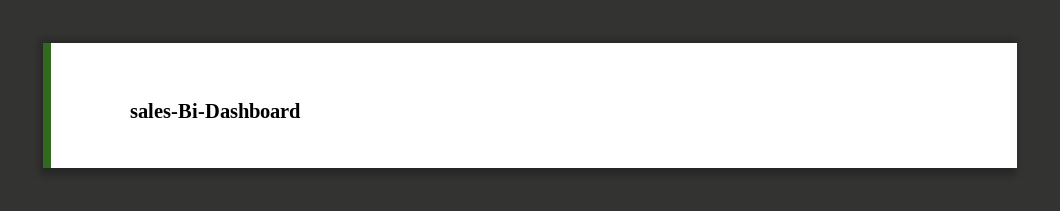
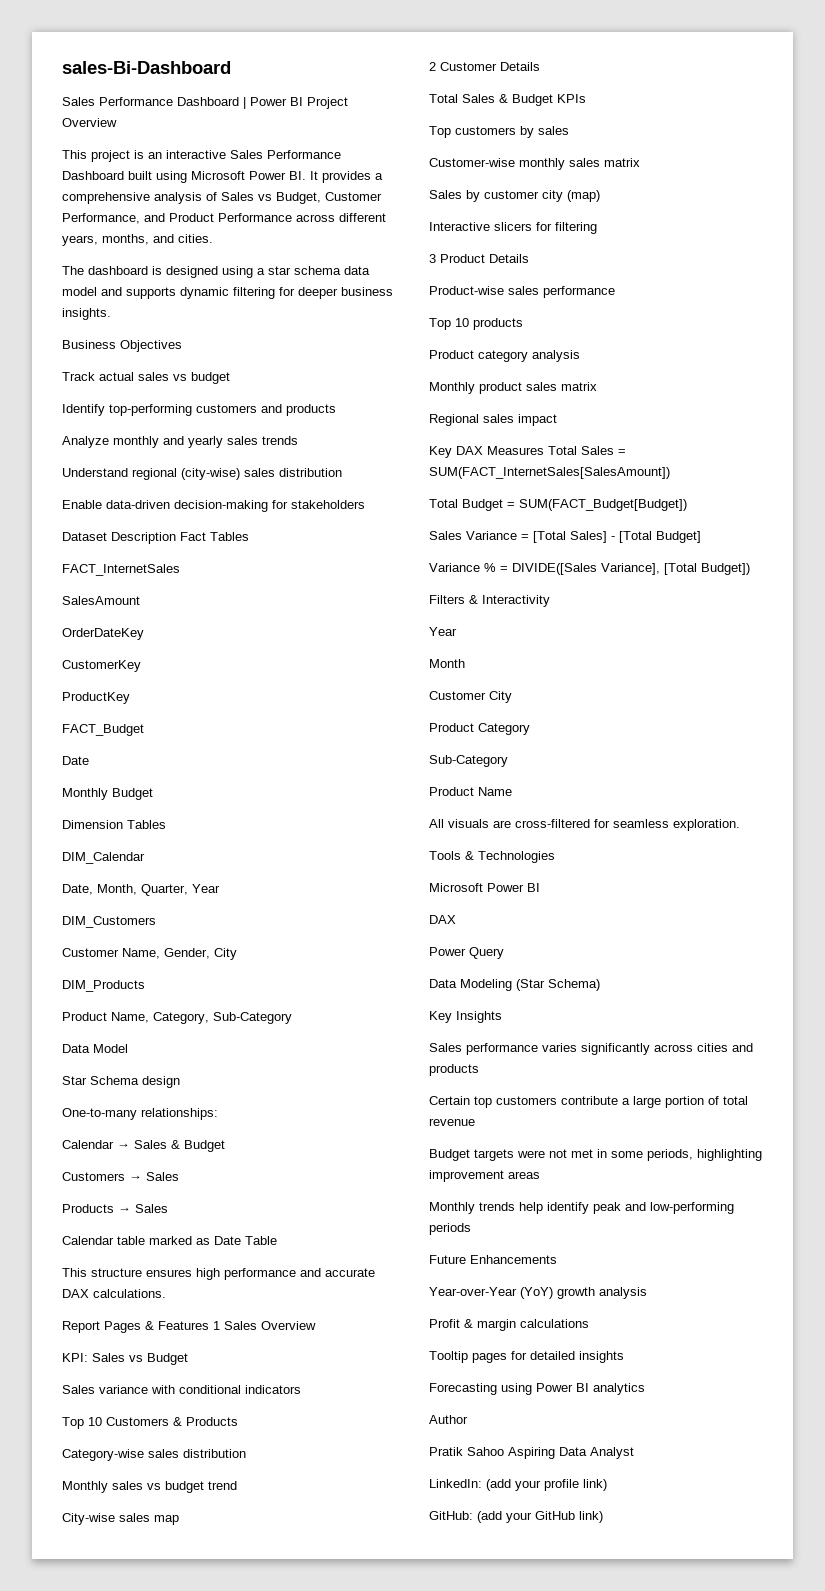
+ Sales Performance Dashboard | Power BI Project Overview
+ This project is an interactive Sales Performance Dashboard built using Microsoft Power BI. It provides a comprehensive analysis of Sales vs Budget, Customer Performance, and Product Performance across different years, months, and cities.
+ The dashboard is designed using a star schema data model and supports dynamic filtering for deeper business insights.
+ Business Objectives
+ Track actual sales vs budget
+ Identify top-performing customers and products
+ Analyze monthly and yearly sales trends
+ Understand regional (city-wise) sales distribution
+ Enable data-driven decision-making for stakeholders
+ Dataset Description Fact Tables
+ FACT_InternetSales
+ SalesAmount
+ OrderDateKey
+ CustomerKey
+ ProductKey
+ FACT_Budget
+ Date
+ Monthly Budget
+ Dimension Tables
+ DIM_Calendar
+ Date, Month, Quarter, Year
+ DIM_Customers
+ Customer Name, Gender, City
+ DIM_Products
+ Product Name, Category, Sub-Category
+ Data Model
+ Star Schema design
+ One-to-many relationships:
+ Calendar → Sales & Budget
+ Customers → Sales
+ Products → Sales
+ Calendar table marked as Date Table
+ This structure ensures high performance and accurate DAX calculations.
+ Report Pages & Features 1 Sales Overview
+ KPI: Sales vs Budget
+ Sales variance with conditional indicators
+ Top 10 Customers & Products
+ Category-wise sales distribution
+ Monthly sales vs budget trend
+ City-wise sales map
+ 2 Customer Details
+ Total Sales & Budget KPIs
+ Top customers by sales
+ Customer-wise monthly sales matrix
+ Sales by customer city (map)
+ Interactive slicers for filtering
+ 3 Product Details
+ Product-wise sales performance
+ Top 10 products
+ Product category analysis
+ Monthly product sales matrix
+ Regional sales impact
+ Key DAX Measures Total Sales = SUM(FACT_InternetSales[SalesAmount])
+ Total Budget = SUM(FACT_Budget[Budget])
+ Sales Variance = [Total Sales] - [Total Budget]
+ Variance % = DIVIDE([Sales Variance], [Total Budget])
+ Filters & Interactivity
+ Year
+ Month
+ Customer City
+ Product Category
+ Sub-Category
+ Product Name
+ All visuals are cross-filtered for seamless exploration.
+ Tools & Technologies
+ Microsoft Power BI
+ DAX
+ Power Query
+ Data Modeling (Star Schema)
+ Key Insights
+ Sales performance varies significantly across cities and products
+ Certain top customers contribute a large portion of total revenue
+ Budget targets were not met in some periods, highlighting improvement areas
+ Monthly trends help identify peak and low-performing periods
+ Future Enhancements
+ Year-over-Year (YoY) growth analysis
+ Profit & margin calculations
+ Tooltip pages for detailed insights
+ Forecasting using Power BI analytics
+ Author
+ Pratik Sahoo Aspiring Data Analyst
+ LinkedIn: (add your profile link)
+ GitHub: (add your GitHub link)

